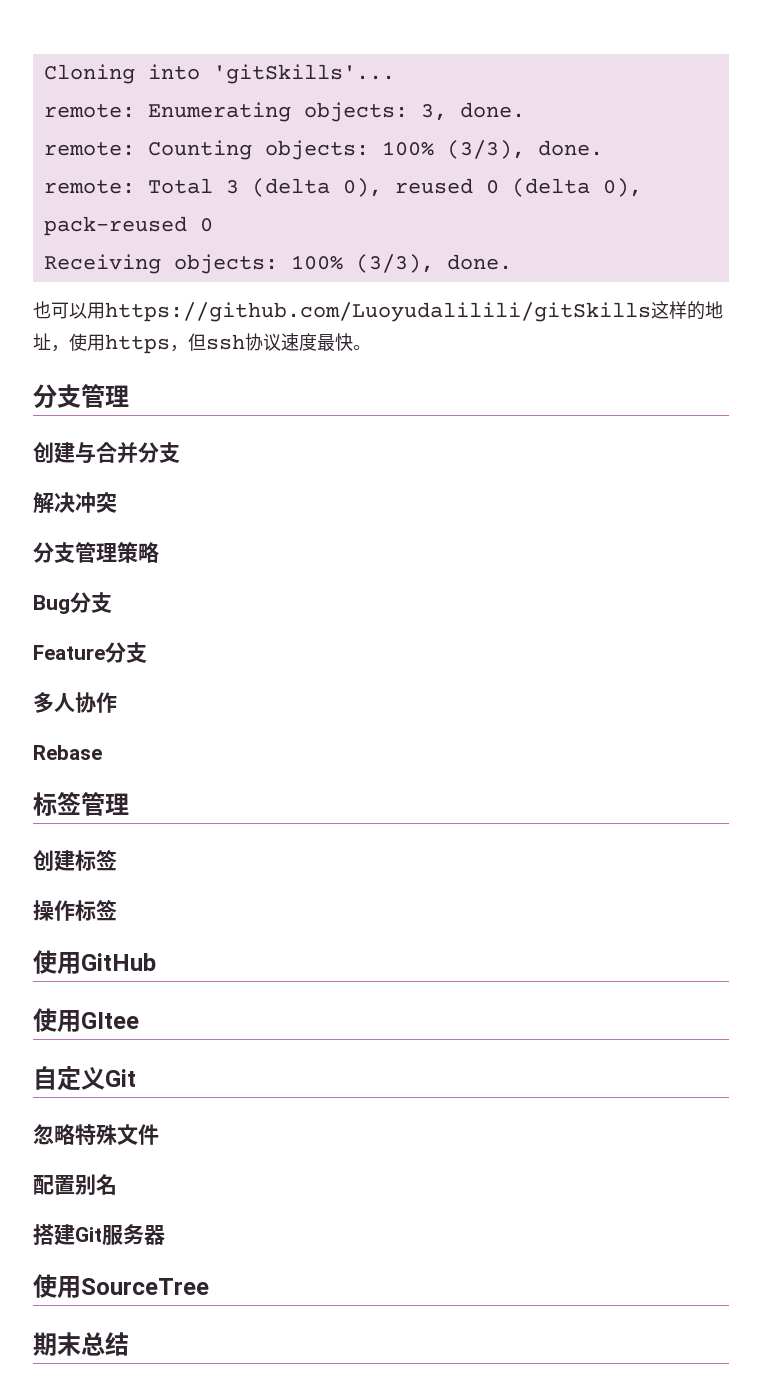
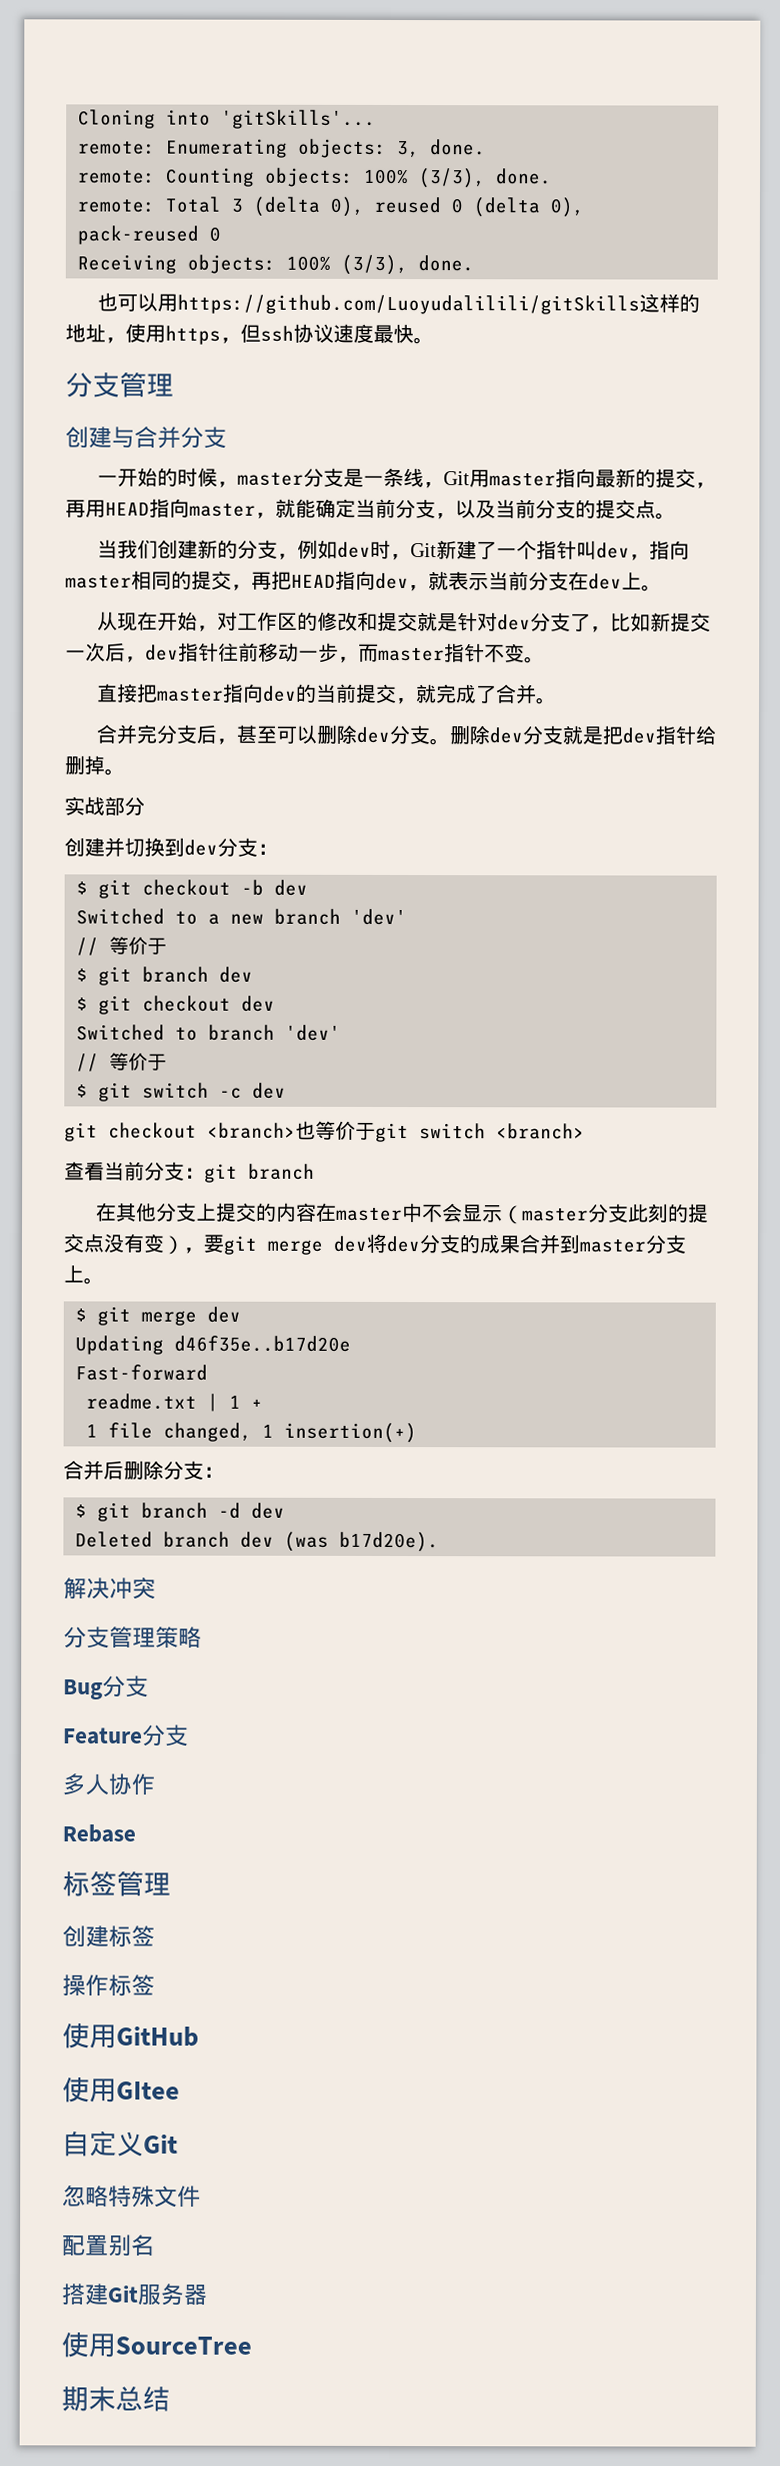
+ 一开始的时候，master分支是一条线，Git用master指向最新的提交，再用HEAD指向master，就能确定当前分支，以及当前分支的提交点。
+ 当我们创建新的分支，例如dev时，Git新建了一个指针叫dev，指向master相同的提交，再把HEAD指向dev，就表示当前分支在dev上。
+ 从现在开始，对工作区的修改和提交就是针对dev分支了，比如新提交一次后，dev指针往前移动一步，而master指针不变。
+ 直接把master指向dev的当前提交，就完成了合并。
+ 合并完分支后，甚至可以删除dev分支。删除dev分支就是把dev指针给删掉。
+ 实战部分
+ 创建并切换到dev分支：
+ $ git checkout -b dev
+ Switched to a new branch 'dev'
+ // 等价于
+ $ git branch dev
+ $ git checkout dev
+ Switched to branch 'dev'
+ // 等价于
+ $ git switch -c dev
+ git checkout <branch>也等价于git switch <branch>
+ 查看当前分支：git branch
+ 在其他分支上提交的内容在master中不会显示（master分支此刻的提交点没有变），要git merge dev将dev分支的成果合并到master分支上。
+ $ git merge dev
+ Updating d46f35e..b17d20e
+ Fast-forward
+ readme.txt | 1 +
+ 1 file changed, 1 insertion(+)
+ 合并后删除分支：
+ $ git branch -d dev
+ Deleted branch dev (was b17d20e).

